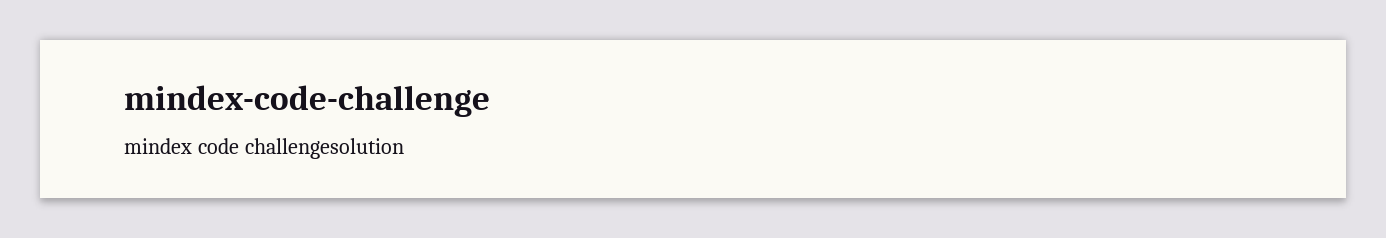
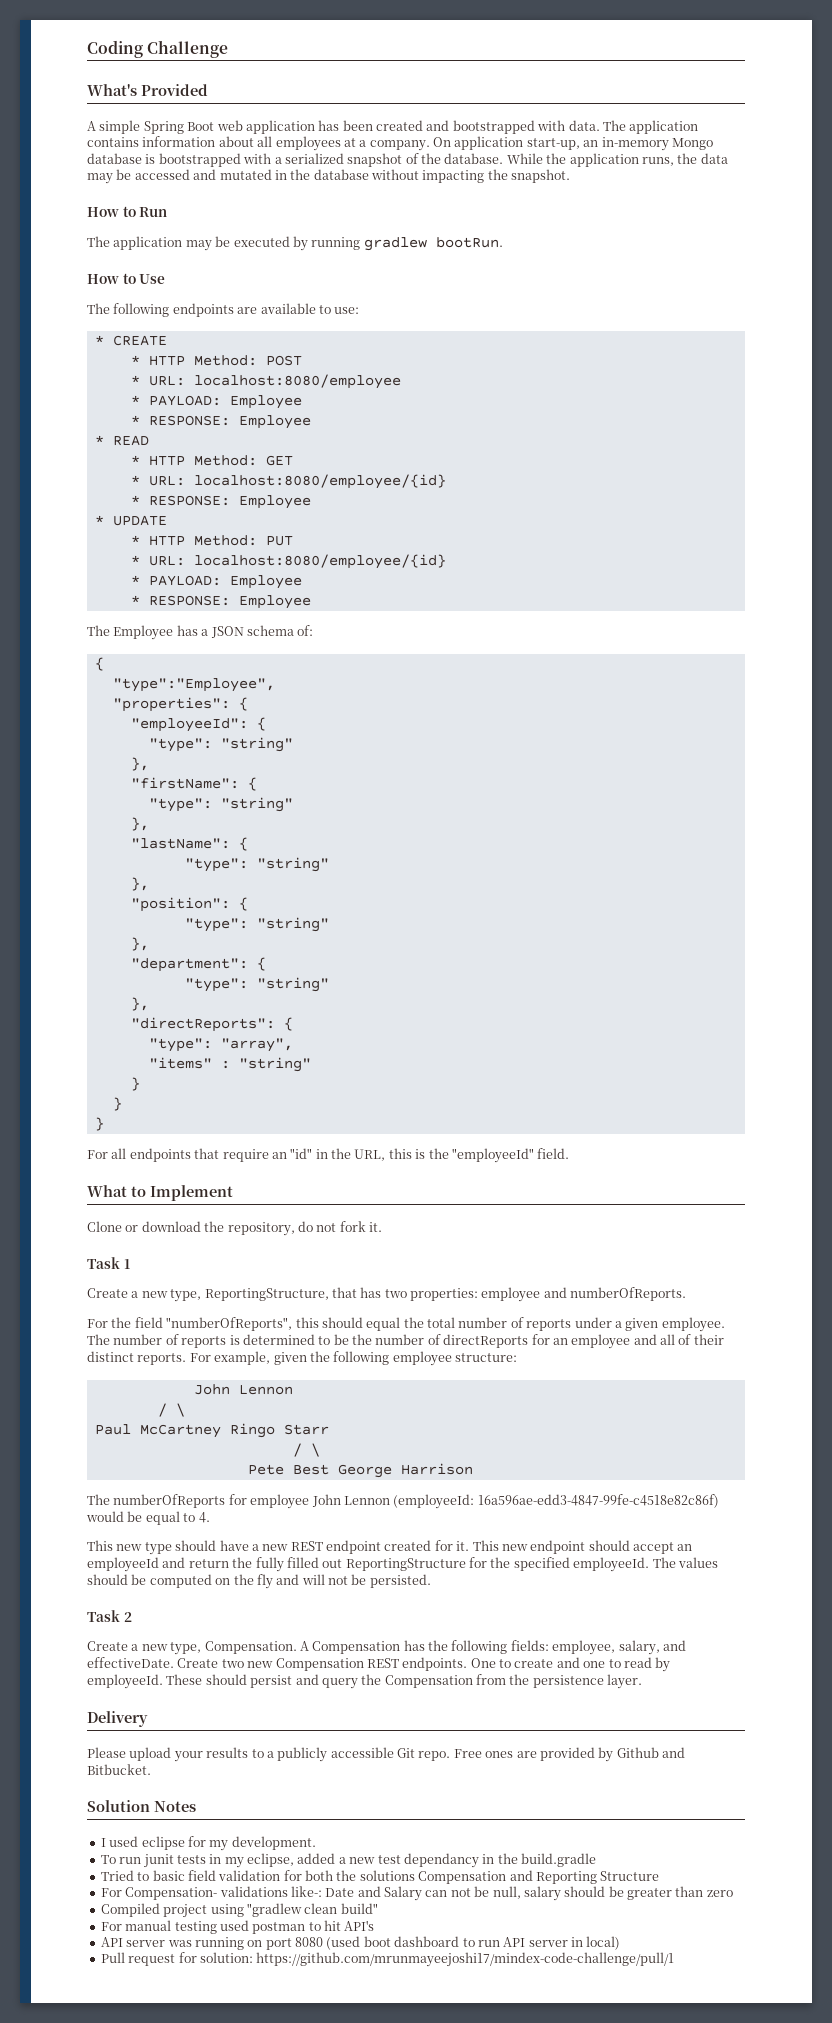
- mindex-code-challenge
- mindex code challengesolution
+ Coding Challenge
+ What's Provided
+ A simple Spring Boot web application has been created and bootstrapped with data. The application contains information about all employees at a company. On application start-up, an in-memory Mongo database is bootstrapped with a serialized snapshot of the database. While the application runs, the data may be accessed and mutated in the database without impacting the snapshot.
+ How to Run
+ The application may be executed by running gradlew bootRun.
+ How to Use
+ The following endpoints are available to use:
+ * CREATE
+ * HTTP Method: POST
+ * URL: localhost:8080/employee
+ * PAYLOAD: Employee
+ * RESPONSE: Employee
+ * READ
+ * HTTP Method: GET
+ * URL: localhost:8080/employee/{id}
+ * RESPONSE: Employee
+ * UPDATE
+ * HTTP Method: PUT
+ * URL: localhost:8080/employee/{id}
+ * PAYLOAD: Employee
+ * RESPONSE: Employee
+ The Employee has a JSON schema of:
+ {
+ "type":"Employee",
+ "properties": {
+ "employeeId": {
+ "type": "string"
+ },
+ "firstName": {
+ "type": "string"
+ },
+ "lastName": {
+ "type": "string"
+ },
+ "position": {
+ "type": "string"
+ },
+ "department": {
+ "type": "string"
+ },
+ "directReports": {
+ "type": "array",
+ "items" : "string"
+ }
+ }
+ }
+ For all endpoints that require an "id" in the URL, this is the "employeeId" field.
+ What to Implement
+ Clone or download the repository, do not fork it.
+ Task 1
+ Create a new type, ReportingStructure, that has two properties: employee and numberOfReports.
+ For the field "numberOfReports", this should equal the total number of reports under a given employee. The number of reports is determined to be the number of directReports for an employee and all of their distinct reports. For example, given the following employee structure:
+ John Lennon
+ / \
+ Paul McCartney Ringo Starr
+ / \
+ Pete Best George Harrison
+ The numberOfReports for employee John Lennon (employeeId: 16a596ae-edd3-4847-99fe-c4518e82c86f) would be equal to 4.
+ This new type should have a new REST endpoint created for it. This new endpoint should accept an employeeId and return the fully filled out ReportingStructure for the specified employeeId. The values should be computed on the fly and will not be persisted.
+ Task 2
+ Create a new type, Compensation. A Compensation has the following fields: employee, salary, and effectiveDate. Create two new Compensation REST endpoints. One to create and one to read by employeeId. These should persist and query the Compensation from the persistence layer.
+ Delivery
+ Please upload your results to a publicly accessible Git repo. Free ones are provided by Github and Bitbucket.
+ Solution Notes
+ I used eclipse for my development.
+ To run junit tests in my eclipse, added a new test dependancy in the build.gradle
+ Tried to basic field validation for both the solutions Compensation and Reporting Structure
+ For Compensation- validations like-: Date and Salary can not be null, salary should be greater than zero
+ Compiled project using "gradlew clean build"
+ For manual testing used postman to hit API's
+ API server was running on port 8080 (used boot dashboard to run API server in local)
+ Pull request for solution: https://github.com/mrunmayeejoshi17/mindex-code-challenge/pull/1

